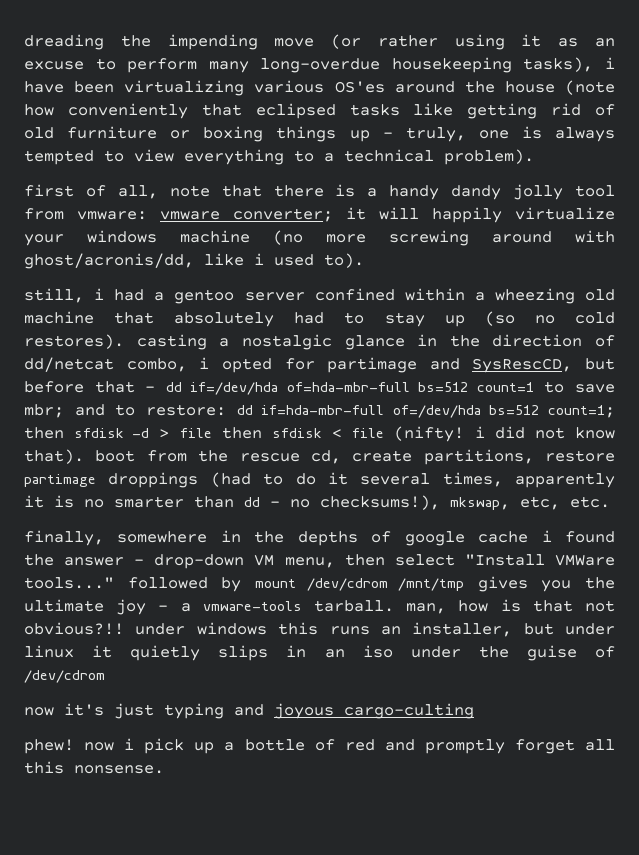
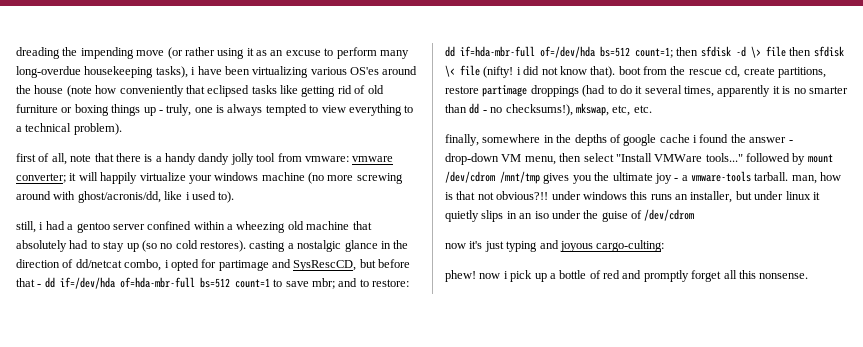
- then sfdisk -d > file then sfdisk < file (nifty! i did not know that). boot from the rescue cd, create partitions, restore partimage droppings (had to do it several times, apparently it is no smarter than dd - no checksums!), mkswap, etc, etc.
+ then sfdisk -d \> file then sfdisk \< file (nifty! i did not know that). boot from the rescue cd, create partitions, restore partimage droppings (had to do it several times, apparently it is no smarter than dd - no checksums!), mkswap, etc, etc.
- now it's just typing and joyous cargo-culting
+ now it's just typing and joyous cargo-culting:

